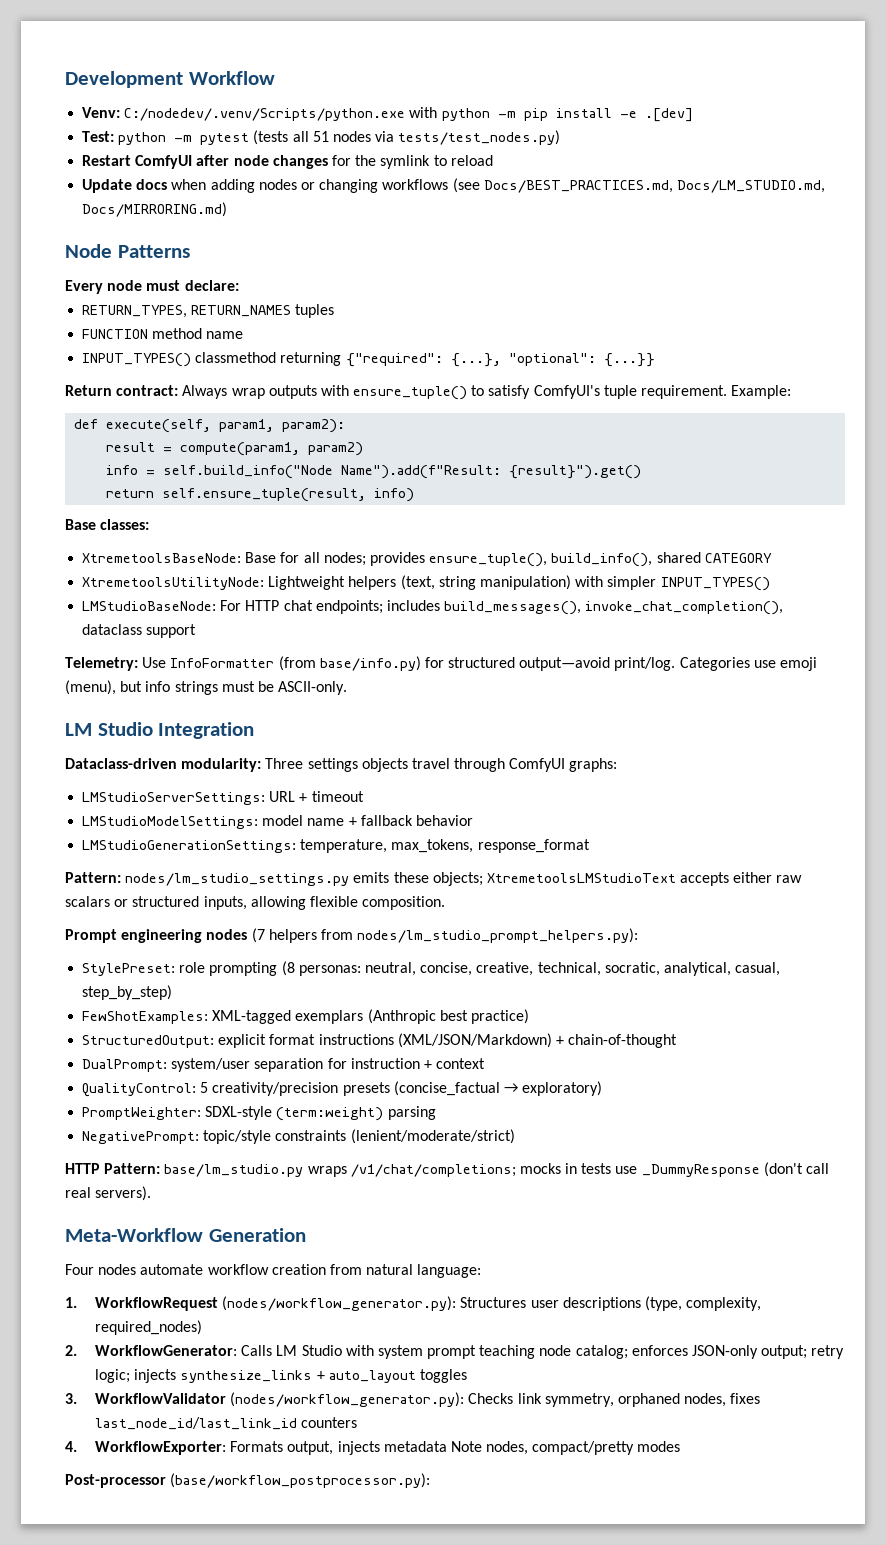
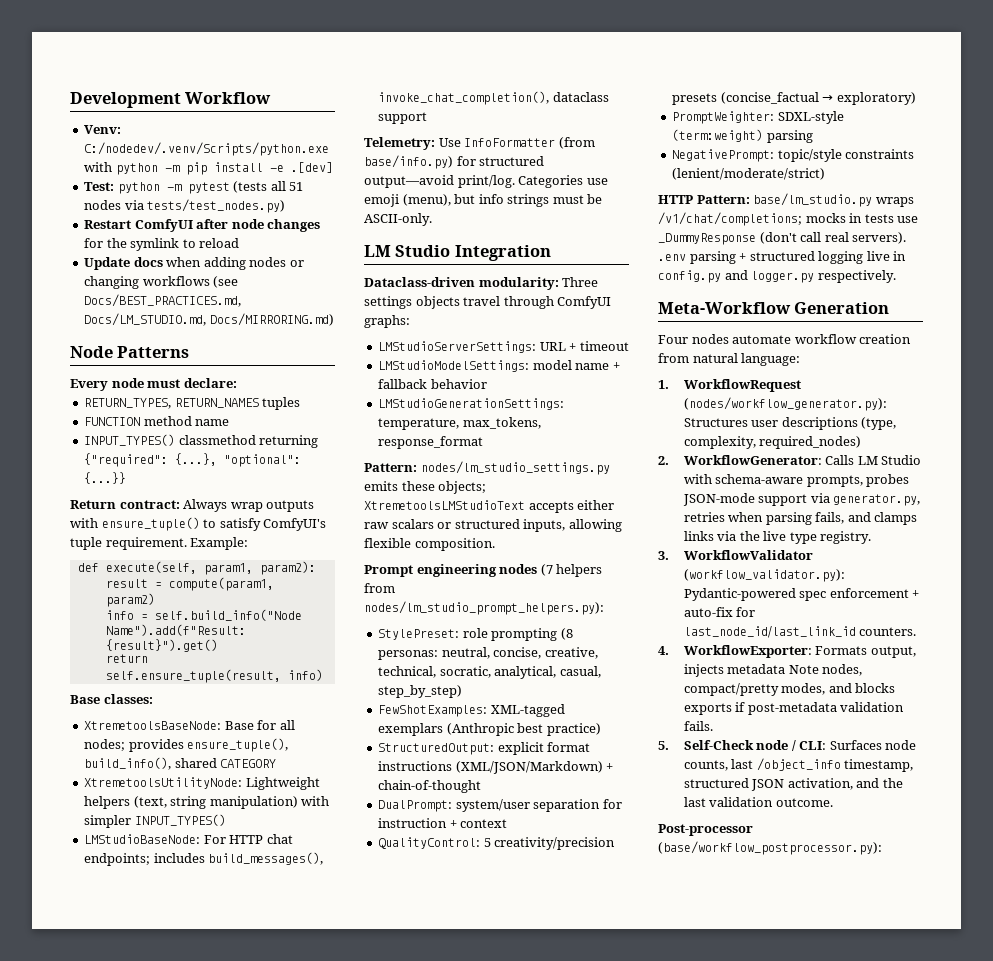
- HTTP Pattern: base/lm_studio.py wraps /v1/chat/completions; mocks in tests use _DummyResponse (don't call real servers).
+ HTTP Pattern: base/lm_studio.py wraps /v1/chat/completions; mocks in tests use _DummyResponse (don't call real servers). .env parsing + structured logging live in config.py and logger.py respectively.
- 2. WorkflowGenerator: Calls LM Studio with system prompt teaching node catalog; enforces JSON-only output; retry logic; injects synthesize_links + auto_layout toggles
- 3. WorkflowValidator (nodes/workflow_generator.py): Checks link symmetry, orphaned nodes, fixes last_node_id/last_link_id counters
+ 2. WorkflowGenerator: Calls LM Studio with schema-aware prompts, probes JSON-mode support via generator.py, retries when parsing fails, and clamps links via the live type registry.
+ 3. WorkflowValidator (workflow_validator.py): Pydantic-powered spec enforcement + auto-fix for last_node_id/last_link_id counters.
- 4. WorkflowExporter: Formats output, injects metadata Note nodes, compact/pretty modes
+ 4. WorkflowExporter: Formats output, injects metadata Note nodes, compact/pretty modes, and blocks exports if post-metadata validation fails.
+ 5. Self-Check node / CLI: Surfaces node counts, last /object_info timestamp, structured JSON activation, and the last validation outcome.

